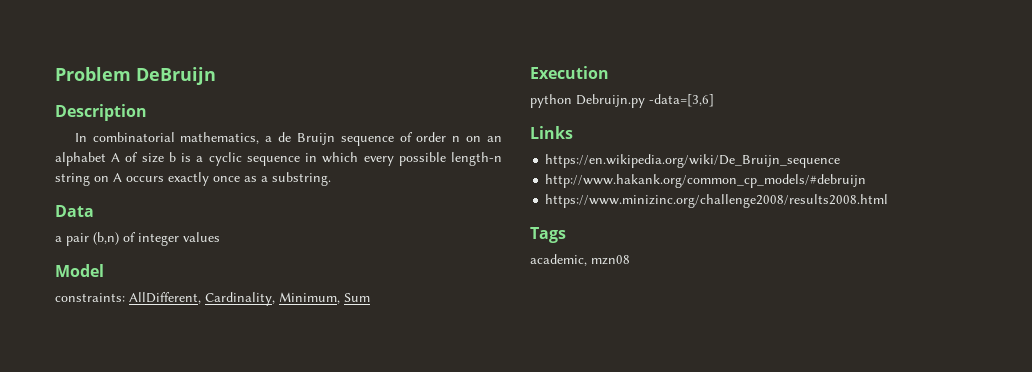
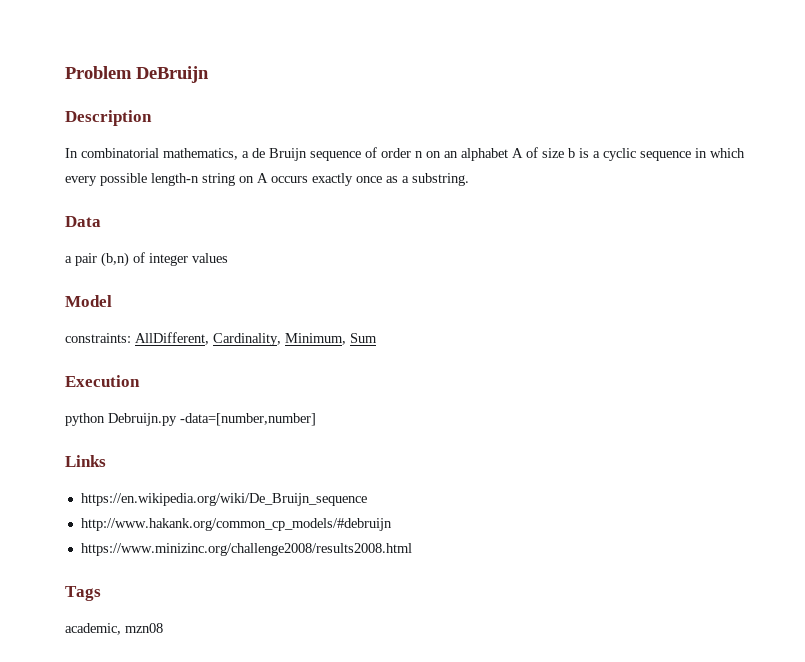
- python Debruijn.py -data=[3,6]
+ python Debruijn.py -data=[number,number]

